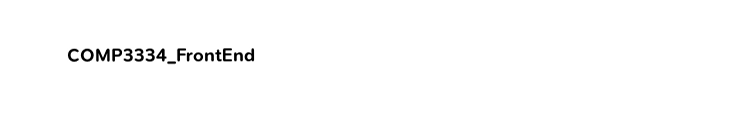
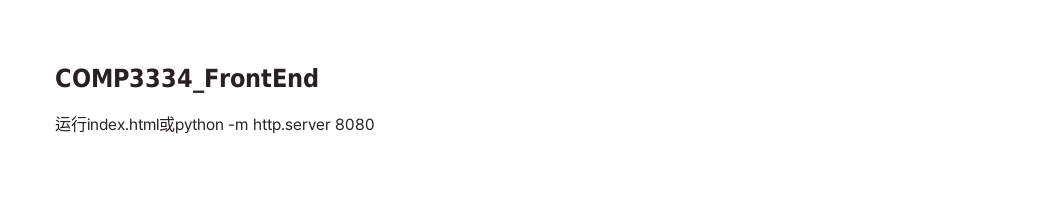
+ 运行index.html或python -m http.server 8080

